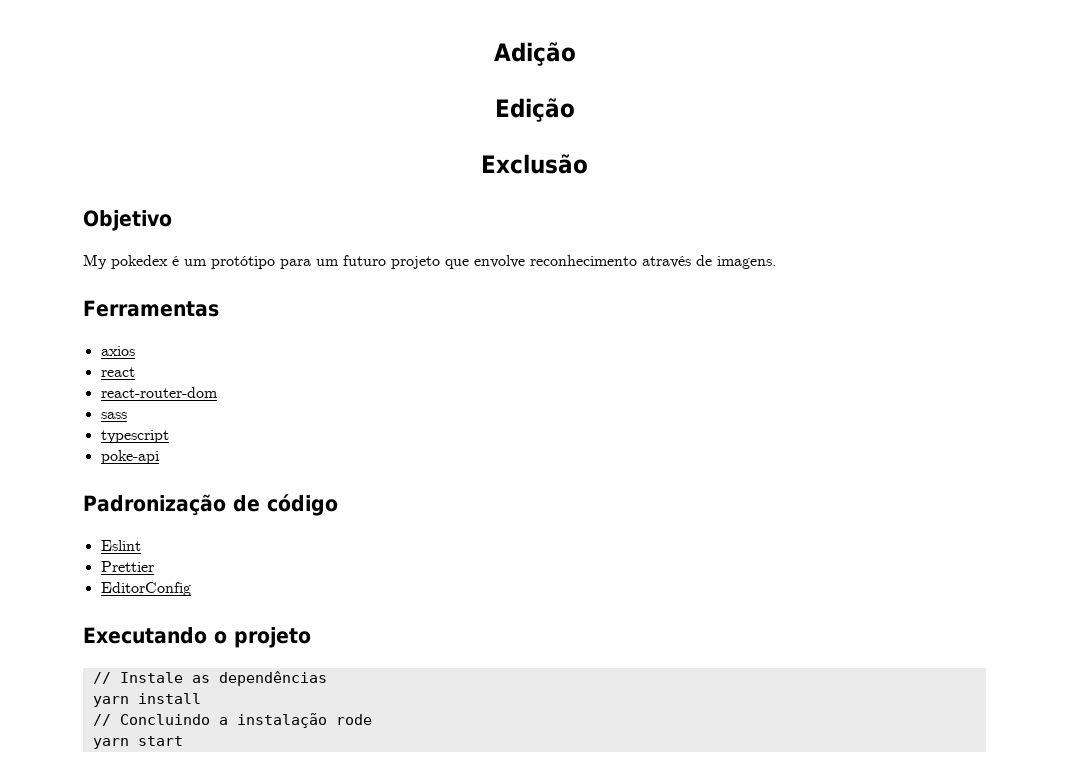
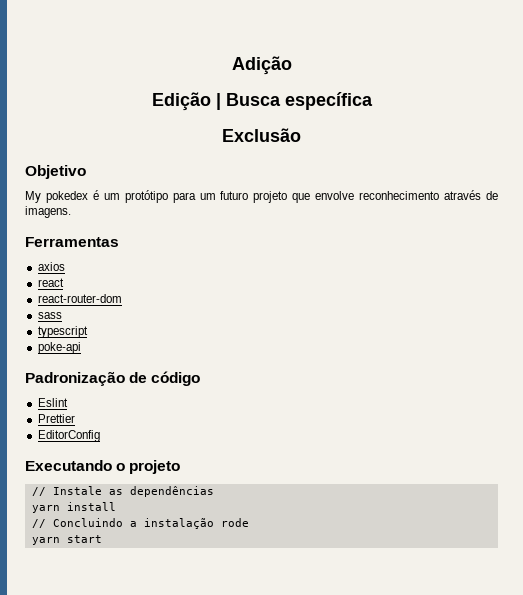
- Edição
+ Edição | Busca específica

